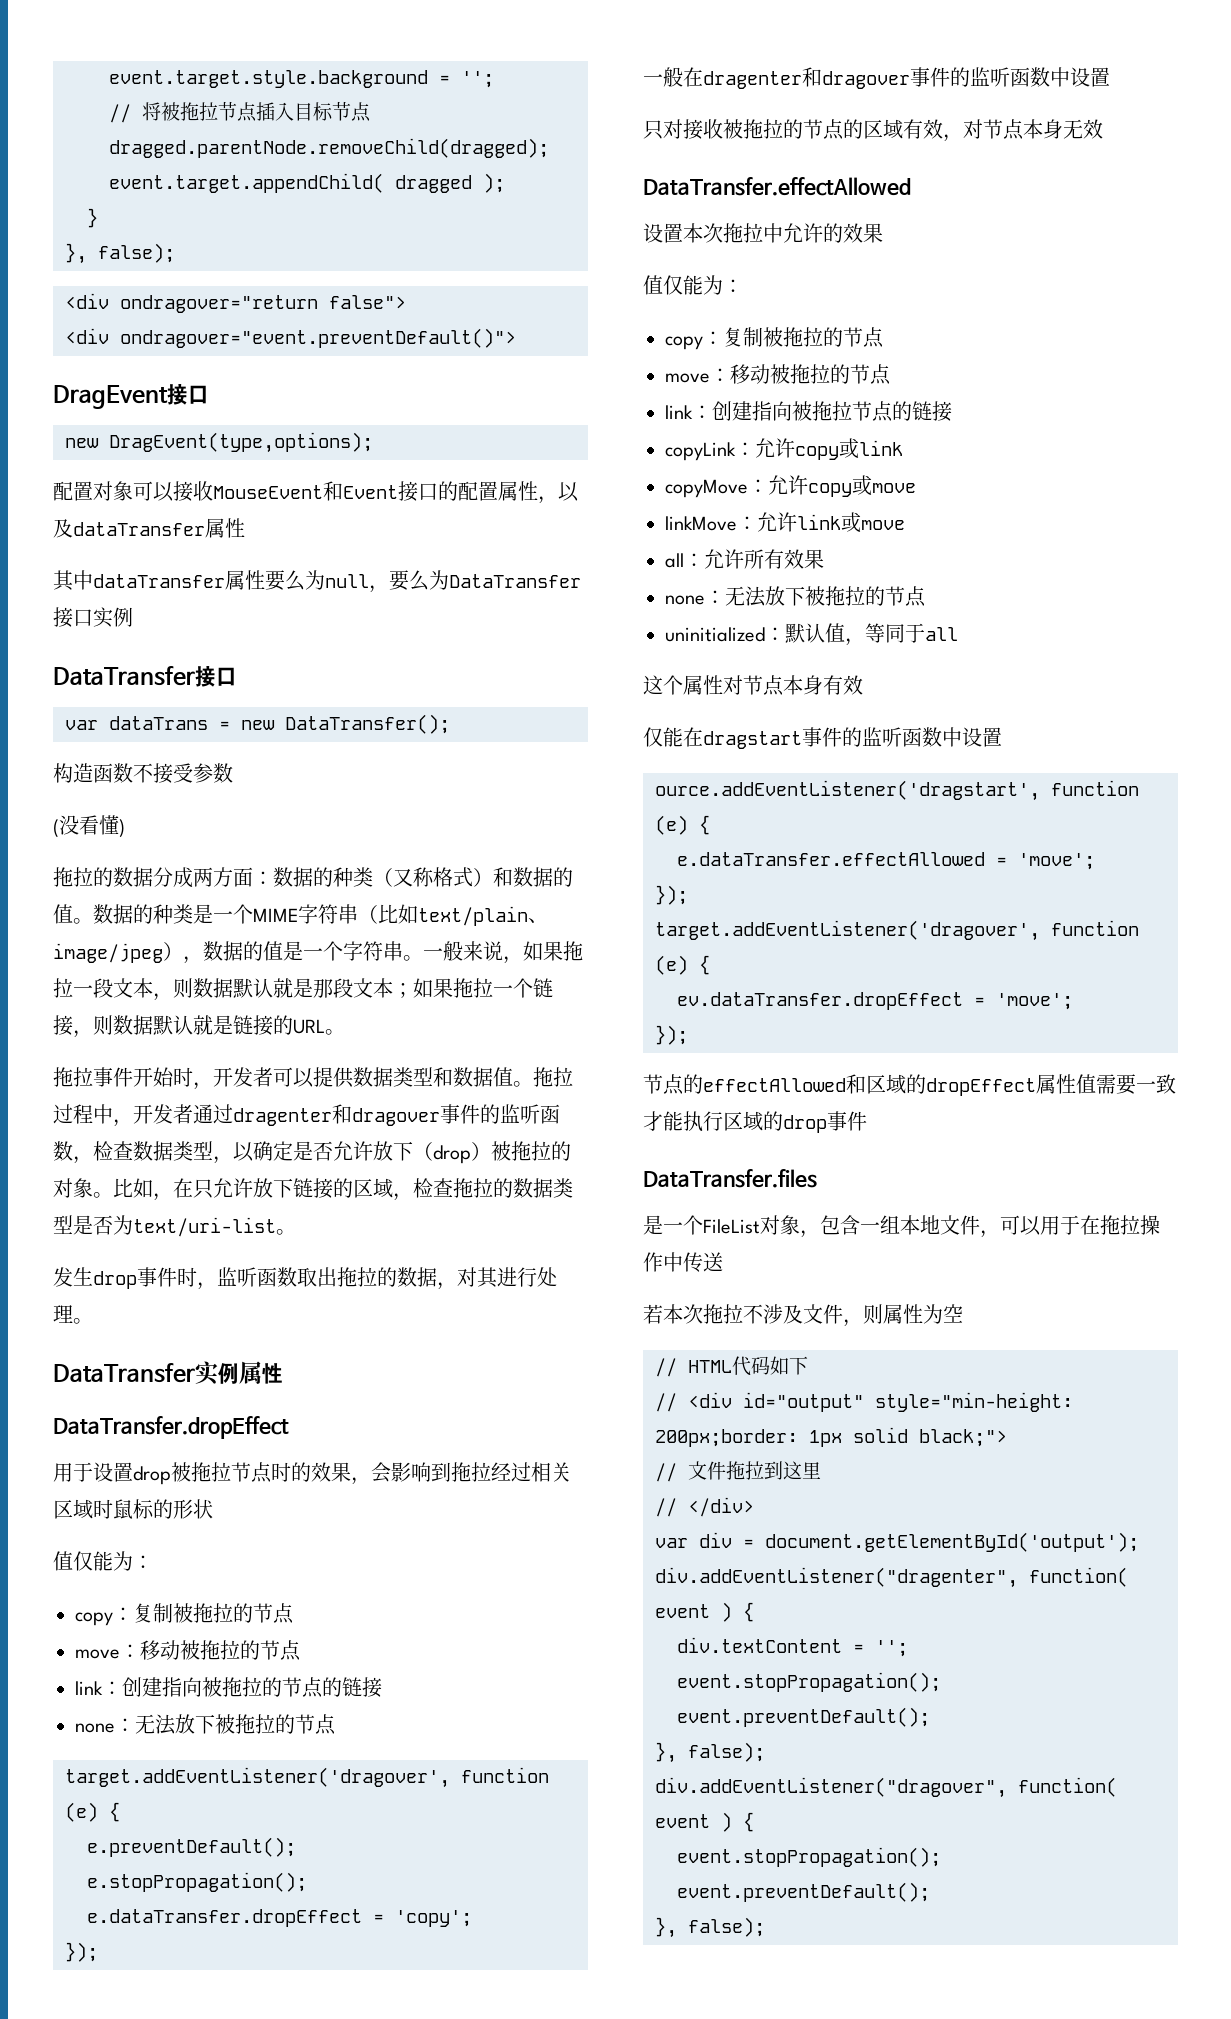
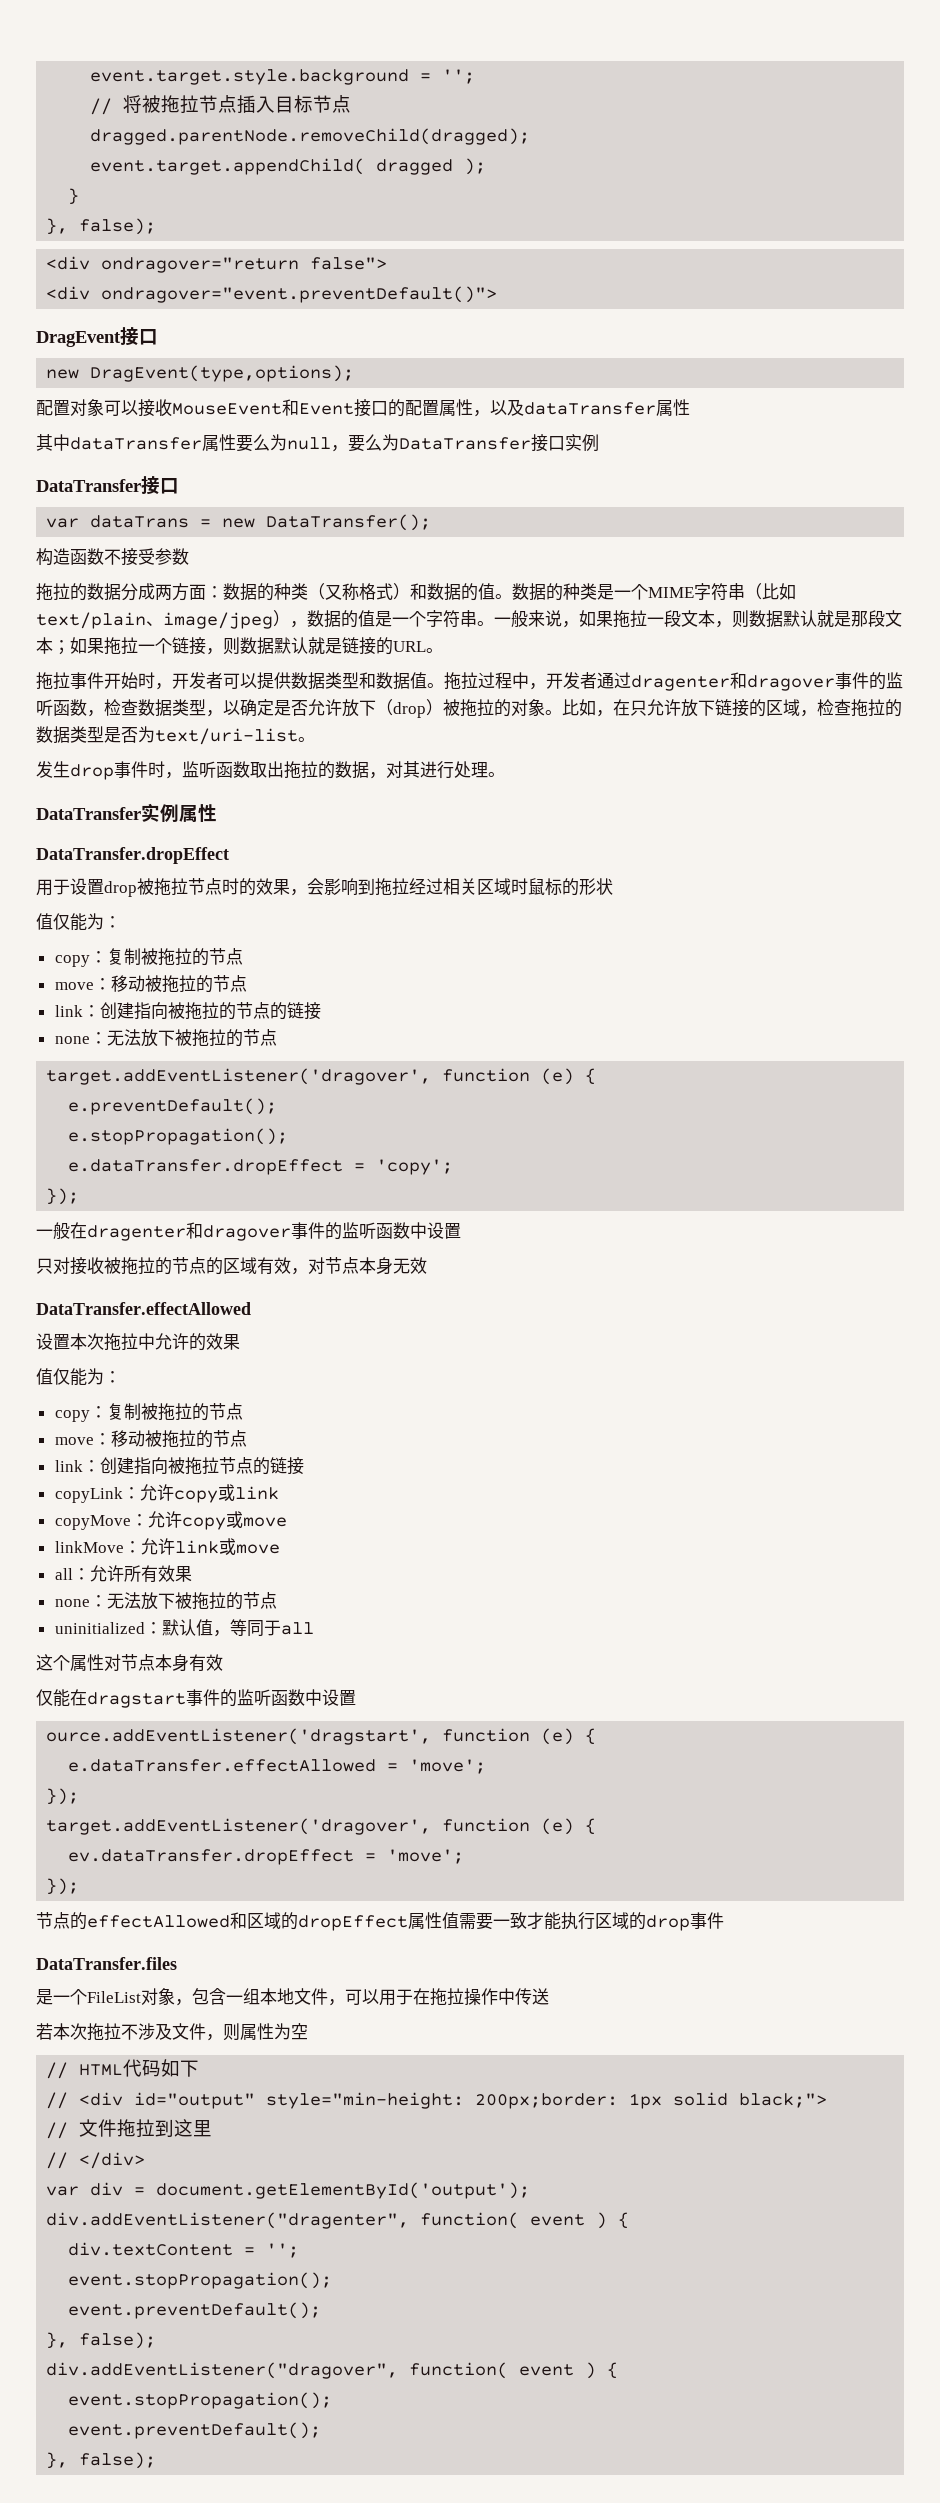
- (没看懂)

